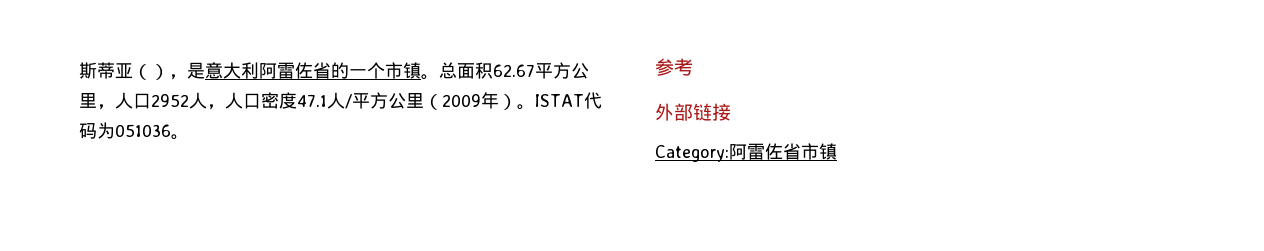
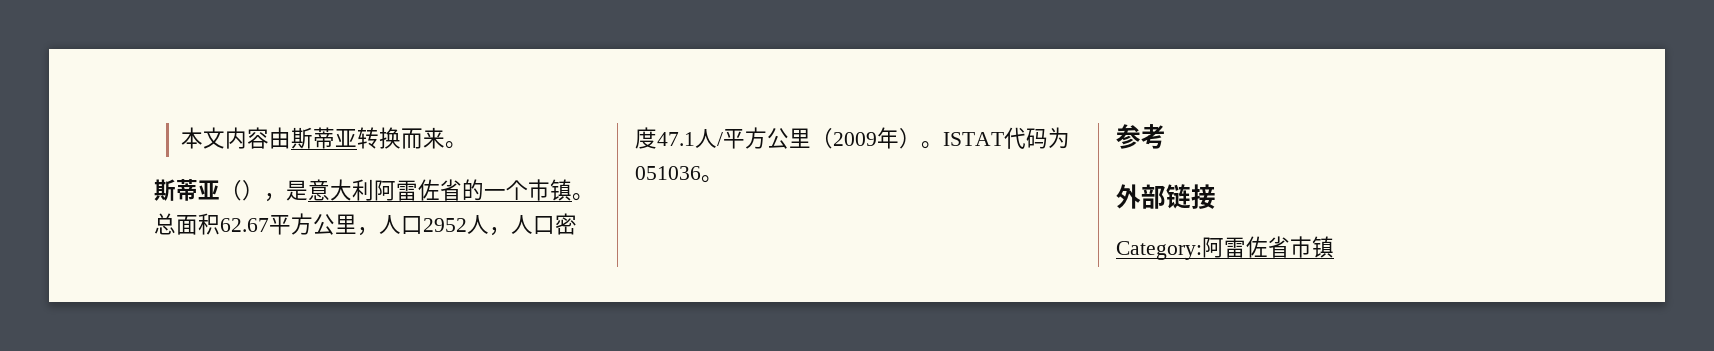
+ 本文内容由斯蒂亚转换而来。

